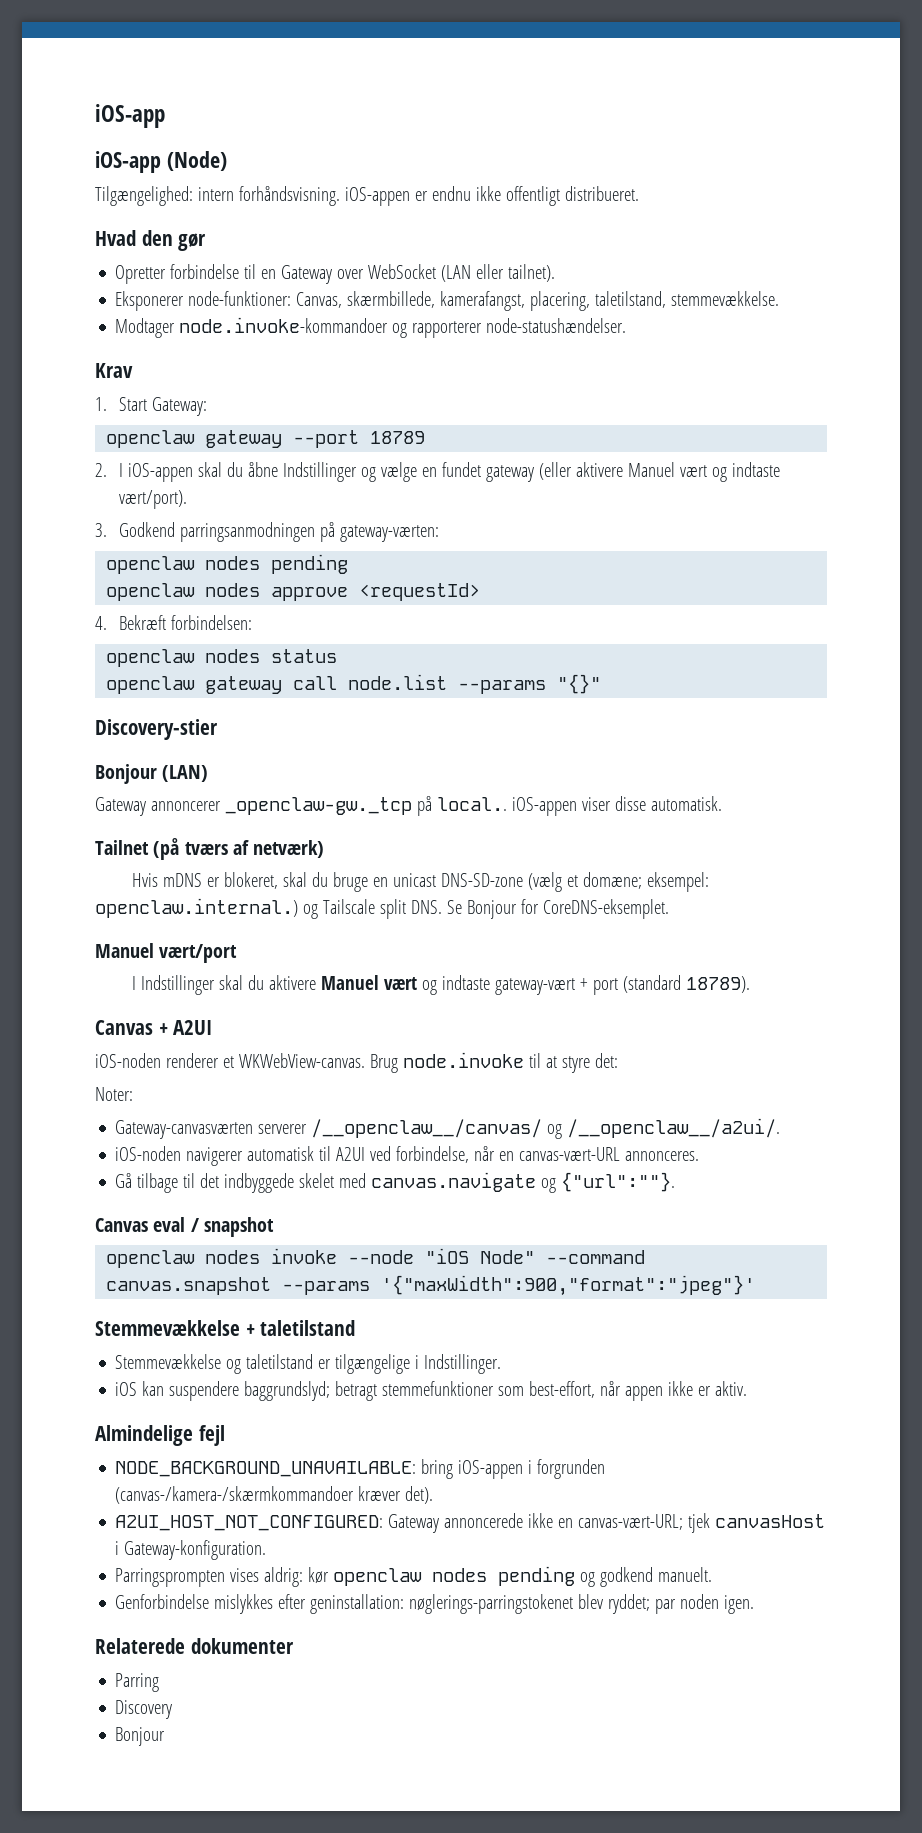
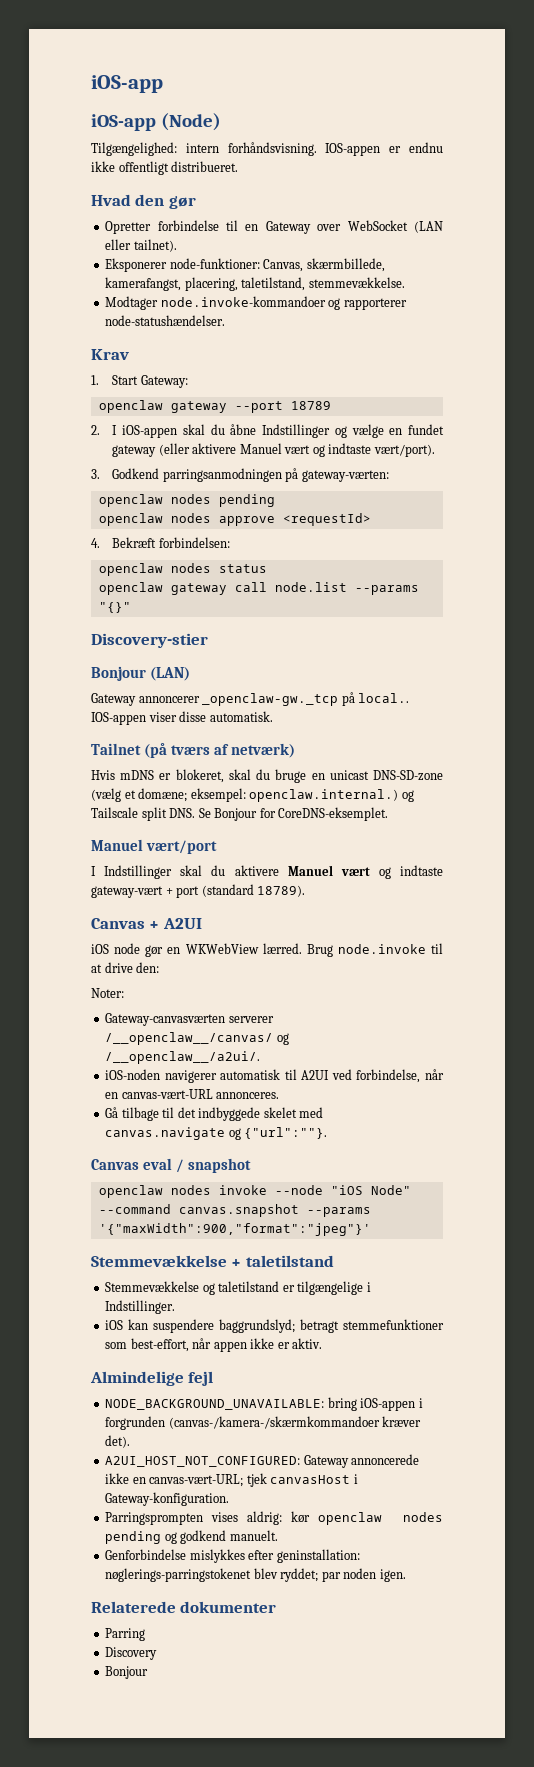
- Tilgængelighed: intern forhåndsvisning. iOS-appen er endnu ikke offentligt distribueret.
+ Tilgængelighed: intern forhåndsvisning. IOS-appen er endnu ikke offentligt distribueret.
- Gateway annoncerer _openclaw-gw._tcp på local.. iOS-appen viser disse automatisk.
+ Gateway annoncerer _openclaw-gw._tcp på local.. IOS-appen viser disse automatisk.
- iOS-noden renderer et WKWebView-canvas.
+ iOS node gør en WKWebView lærred.
- Brug node.invoke til at styre det:
+ Brug node.invoke til at drive den:

